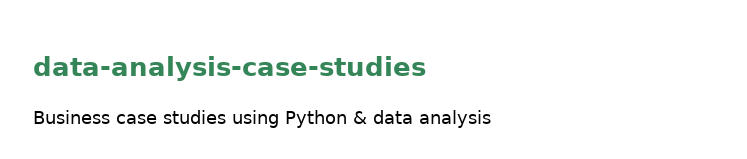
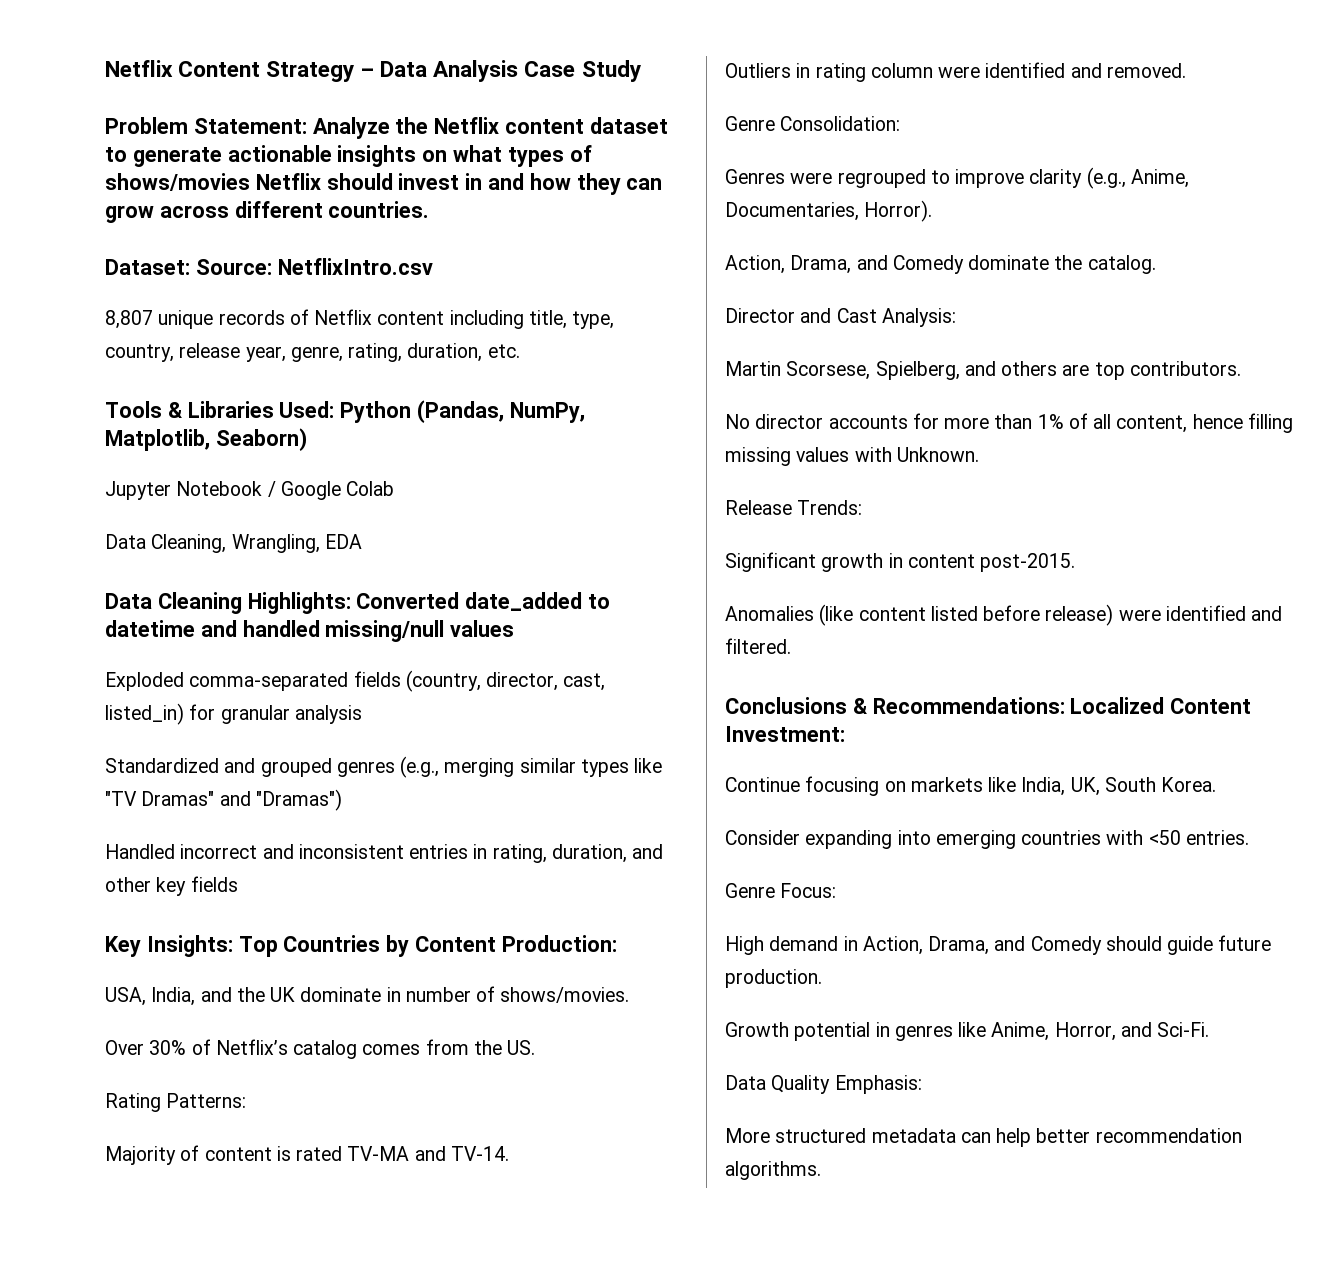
- data-analysis-case-studies
- Business case studies using Python & data analysis
+ Netflix Content Strategy – Data Analysis Case Study
+ Problem Statement: Analyze the Netflix content dataset to generate actionable insights on what types of shows/movies Netflix should invest in and how they can grow across different countries.
+ Dataset: Source: NetflixIntro.csv
+ 8,807 unique records of Netflix content including title, type, country, release year, genre, rating, duration, etc.
+ Tools & Libraries Used: Python (Pandas, NumPy, Matplotlib, Seaborn)
+ Jupyter Notebook / Google Colab
+ Data Cleaning, Wrangling, EDA
+ Data Cleaning Highlights: Converted date_added to datetime and handled missing/null values
+ Exploded comma-separated fields (country, director, cast, listed_in) for granular analysis
+ Standardized and grouped genres (e.g., merging similar types like "TV Dramas" and "Dramas")
+ Handled incorrect and inconsistent entries in rating, duration, and other key fields
+ Key Insights: Top Countries by Content Production:
+ USA, India, and the UK dominate in number of shows/movies.
+ Over 30% of Netflix’s catalog comes from the US.
+ Rating Patterns:
+ Majority of content is rated TV-MA and TV-14.
+ Outliers in rating column were identified and removed.
+ Genre Consolidation:
+ Genres were regrouped to improve clarity (e.g., Anime, Documentaries, Horror).
+ Action, Drama, and Comedy dominate the catalog.
+ Director and Cast Analysis:
+ Martin Scorsese, Spielberg, and others are top contributors.
+ No director accounts for more than 1% of all content, hence filling missing values with Unknown.
+ Release Trends:
+ Significant growth in content post-2015.
+ Anomalies (like content listed before release) were identified and filtered.
+ Conclusions & Recommendations: Localized Content Investment:
+ Continue focusing on markets like India, UK, South Korea.
+ Consider expanding into emerging countries with <50 entries.
+ Genre Focus:
+ High demand in Action, Drama, and Comedy should guide future production.
+ Growth potential in genres like Anime, Horror, and Sci-Fi.
+ Data Quality Emphasis:
+ More structured metadata can help better recommendation algorithms.

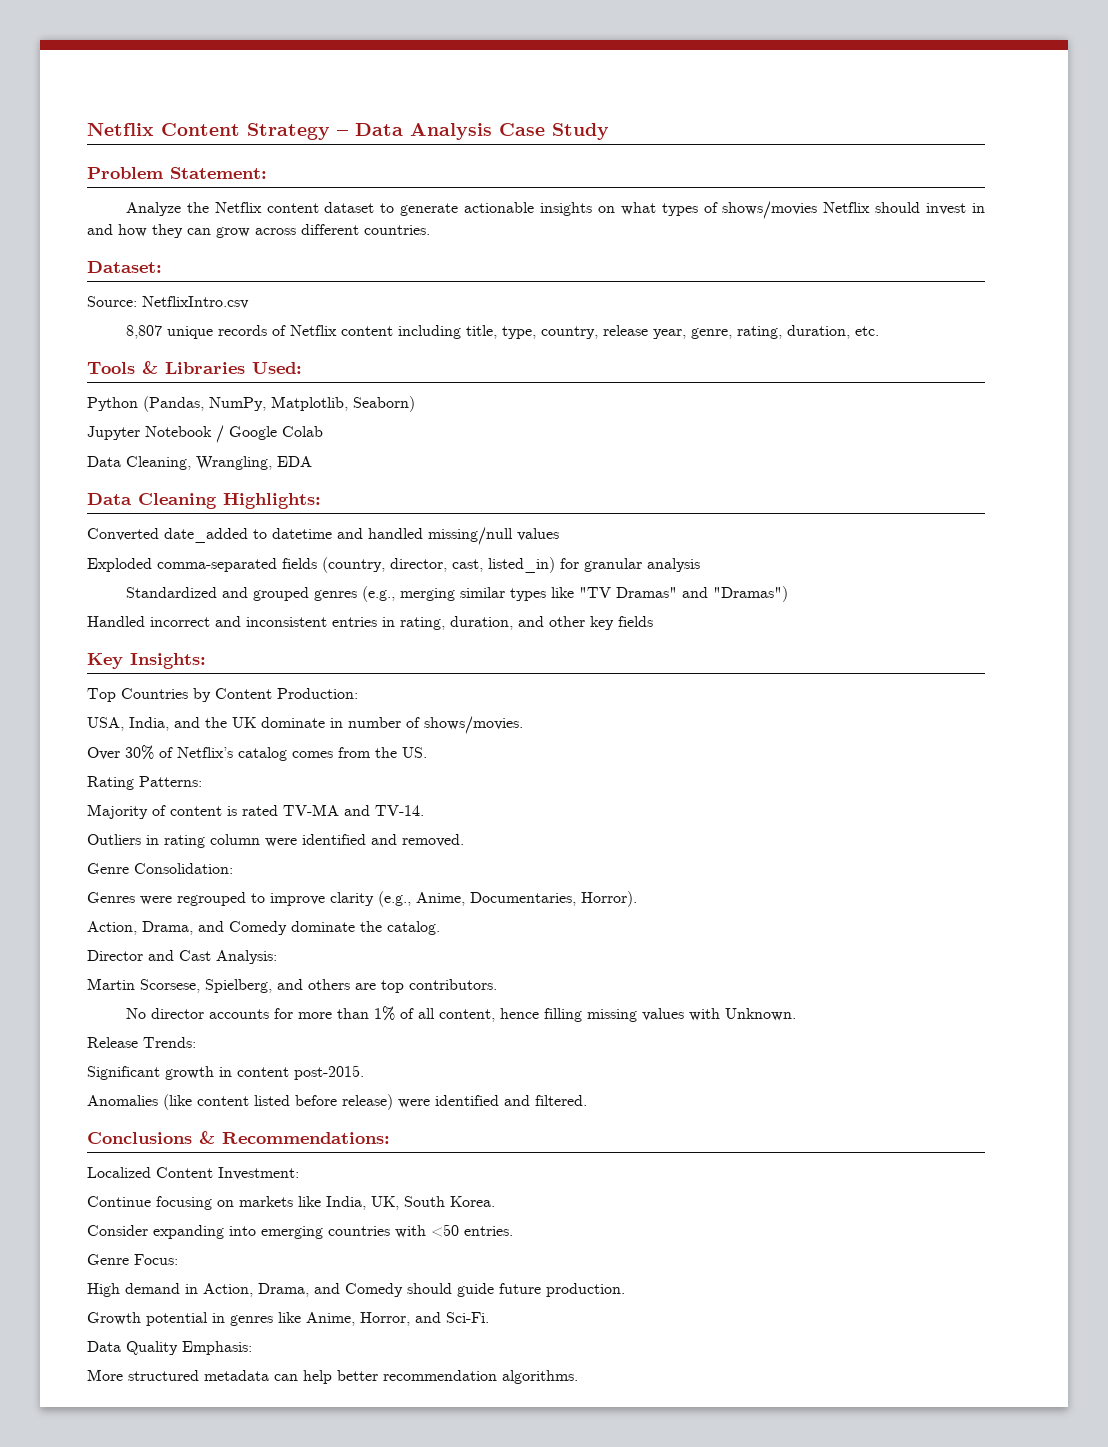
- Problem Statement: Analyze the Netflix content dataset to generate actionable insights on what types of shows/movies Netflix should invest in and how they can grow across different countries.
+ Problem Statement:
+ Analyze the Netflix content dataset to generate actionable insights on what types of shows/movies Netflix should invest in and how they can grow across different countries.
- Dataset: Source: NetflixIntro.csv
+ Dataset:
+ Source: NetflixIntro.csv
- Tools & Libraries Used: Python (Pandas, NumPy, Matplotlib, Seaborn)
+ Tools & Libraries Used:
+ Python (Pandas, NumPy, Matplotlib, Seaborn)
- Data Cleaning Highlights: Converted date_added to datetime and handled missing/null values
+ Data Cleaning Highlights:
+ Converted date_added to datetime and handled missing/null values
- Key Insights: Top Countries by Content Production:
+ Key Insights:
+ Top Countries by Content Production:
- Conclusions & Recommendations: Localized Content Investment:
+ Conclusions & Recommendations:
+ Localized Content Investment:

